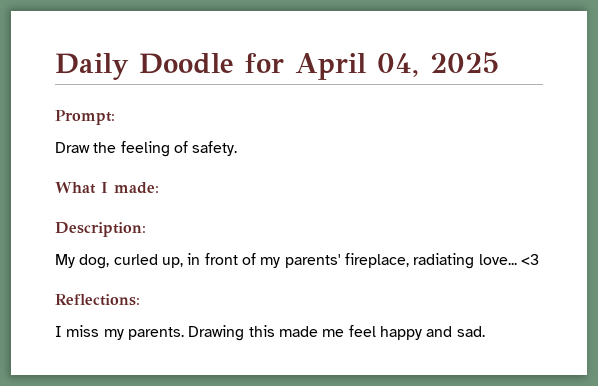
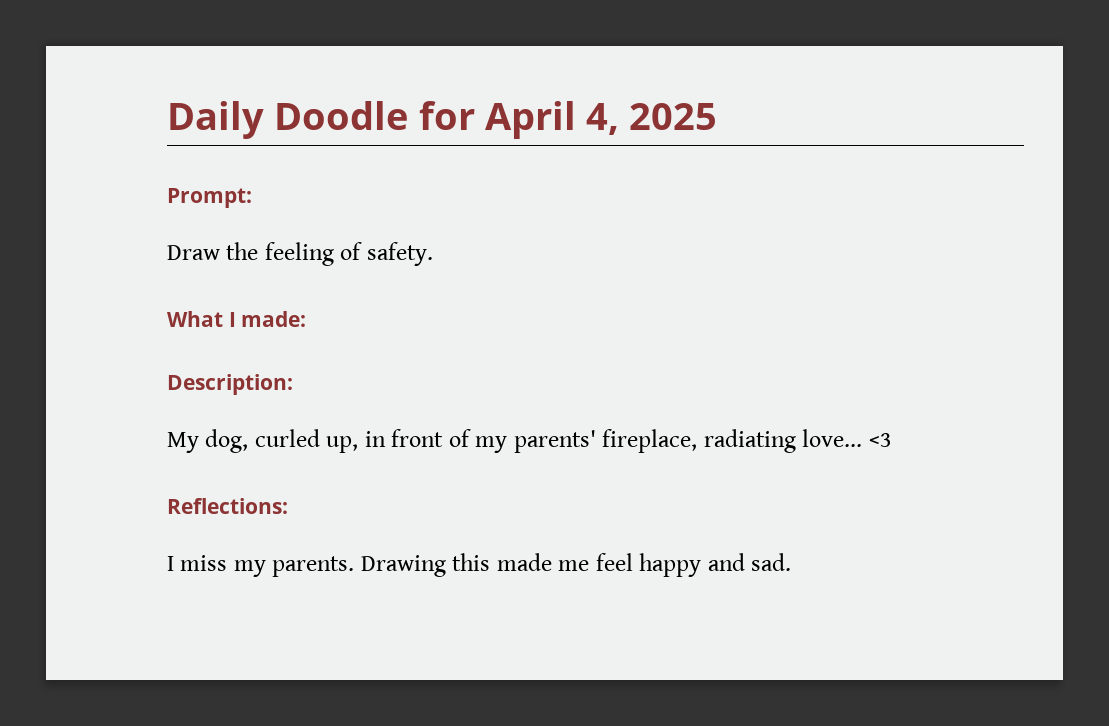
- Daily Doodle for April 04, 2025
+ Daily Doodle for April 4, 2025

